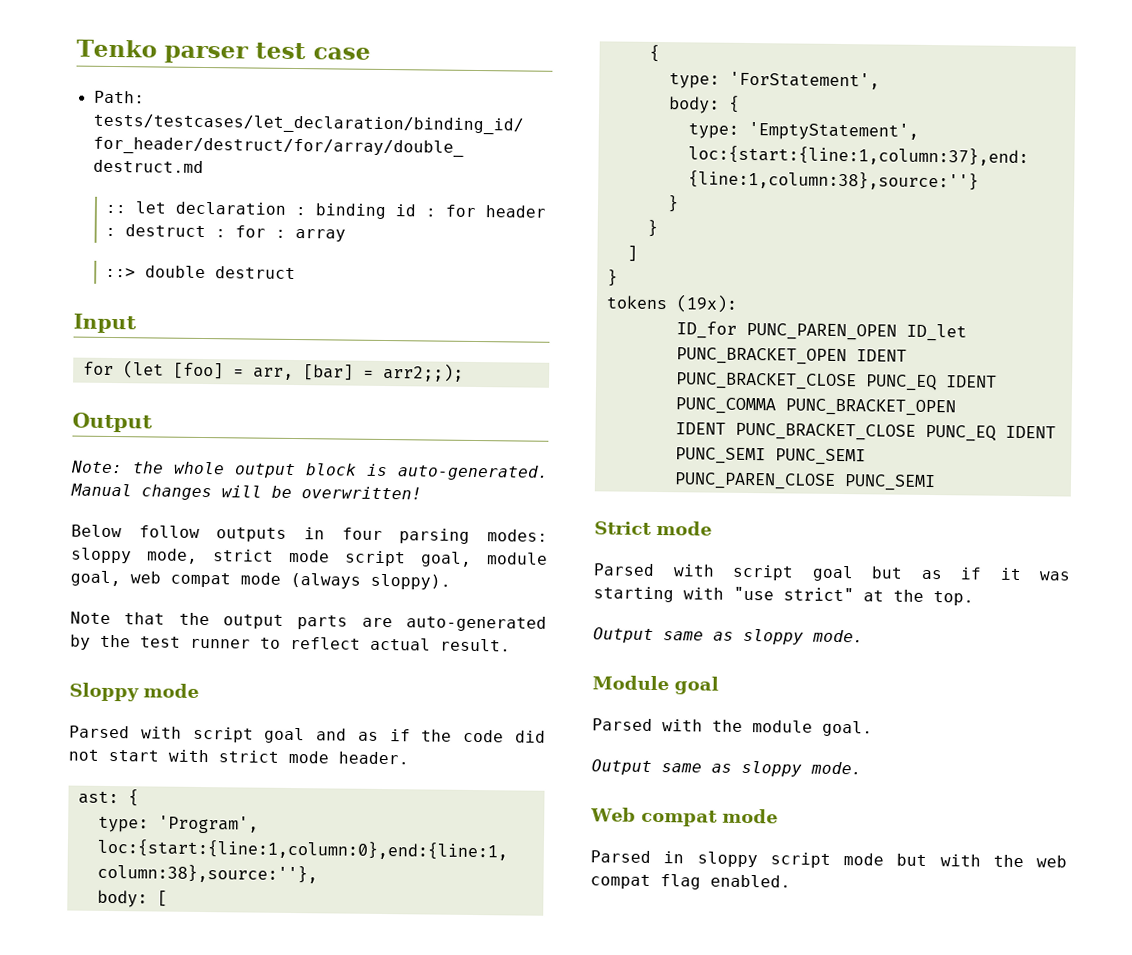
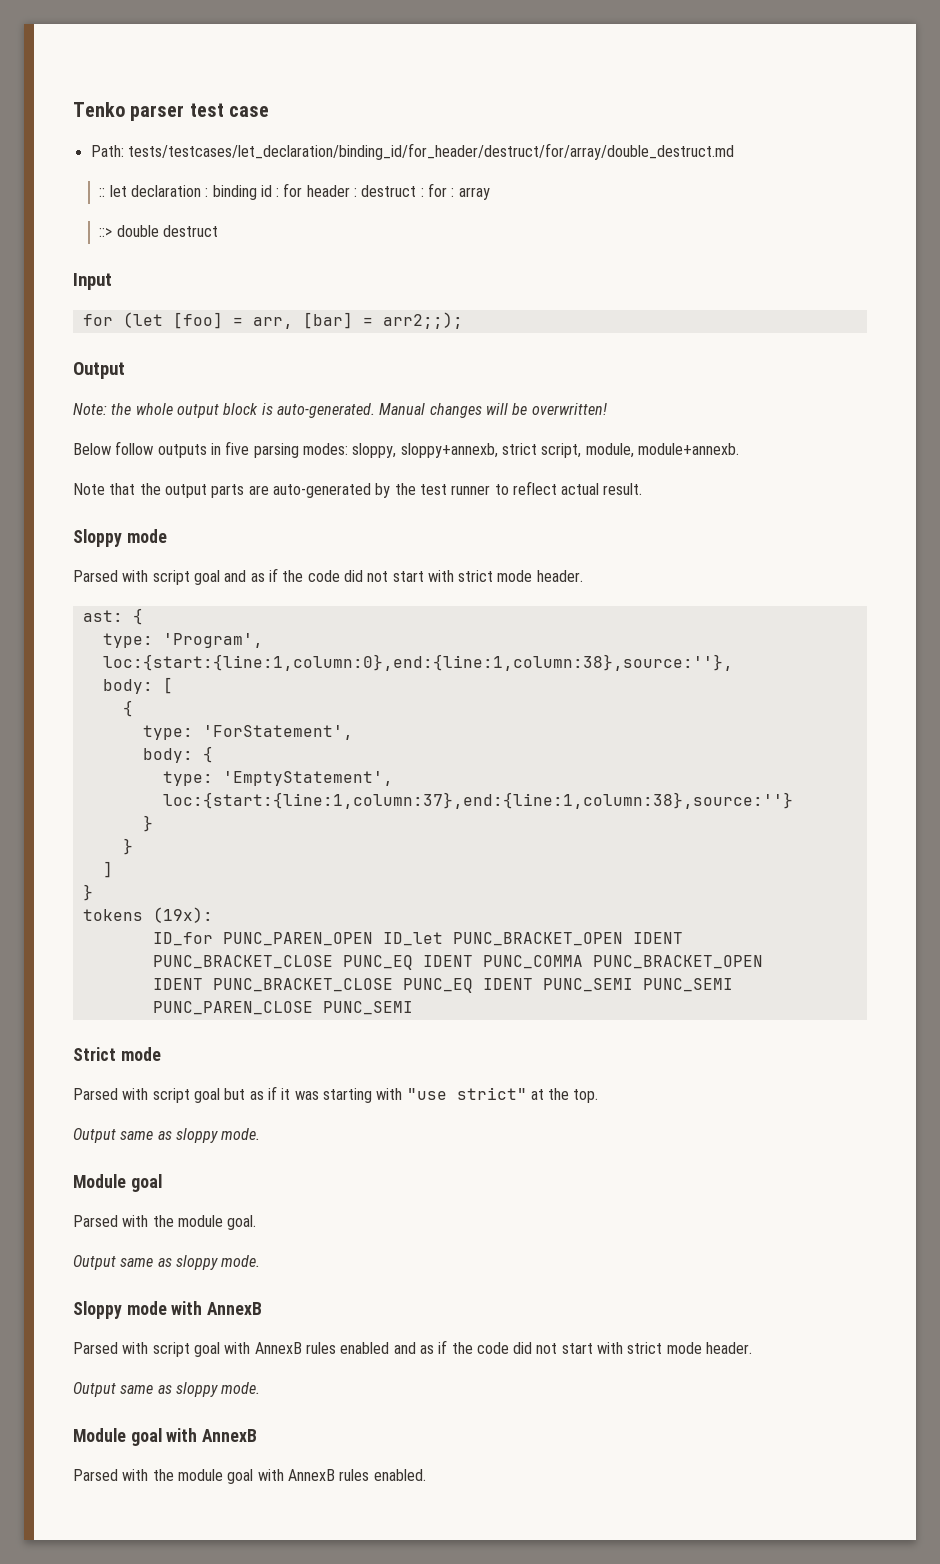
- Below follow outputs in four parsing modes: sloppy mode, strict mode script goal, module goal, web compat mode (always sloppy).
+ Below follow outputs in five parsing modes: sloppy, sloppy+annexb, strict script, module, module+annexb.
- Web compat mode
- Parsed in sloppy script mode but with the web compat flag enabled.
+ Sloppy mode with AnnexB
+ Parsed with script goal with AnnexB rules enabled and as if the code did not start with strict mode header.
+ Output same as sloppy mode.
+ Module goal with AnnexB
+ Parsed with the module goal with AnnexB rules enabled.

